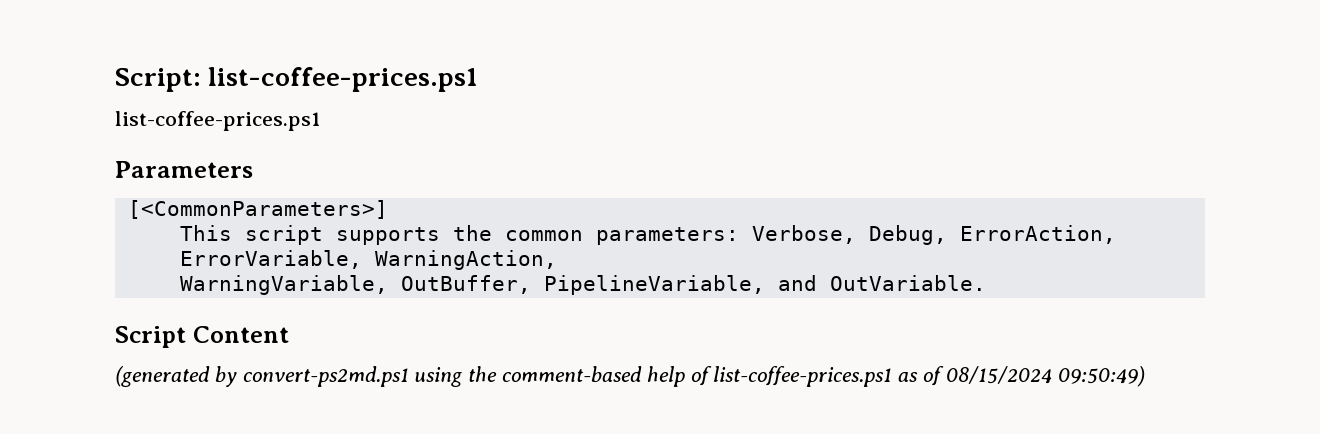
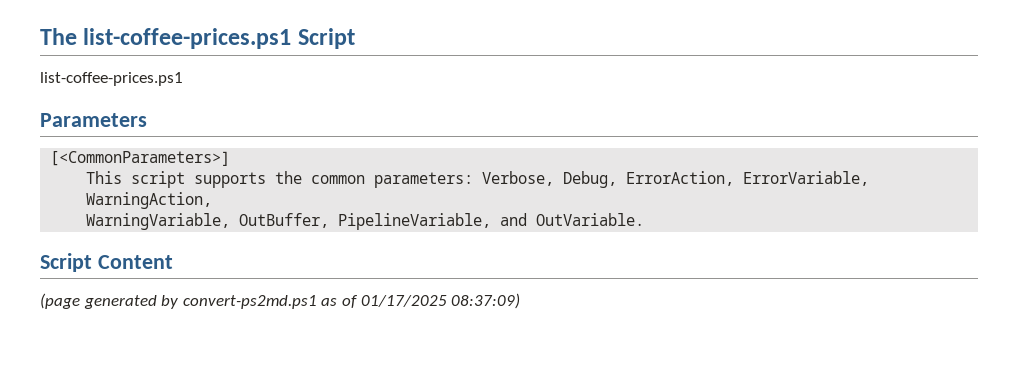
- Script: list-coffee-prices.ps1
+ The list-coffee-prices.ps1 Script
- (generated by convert-ps2md.ps1 using the comment-based help of list-coffee-prices.ps1 as of 08/15/2024 09:50:49)
+ (page generated by convert-ps2md.ps1 as of 01/17/2025 08:37:09)

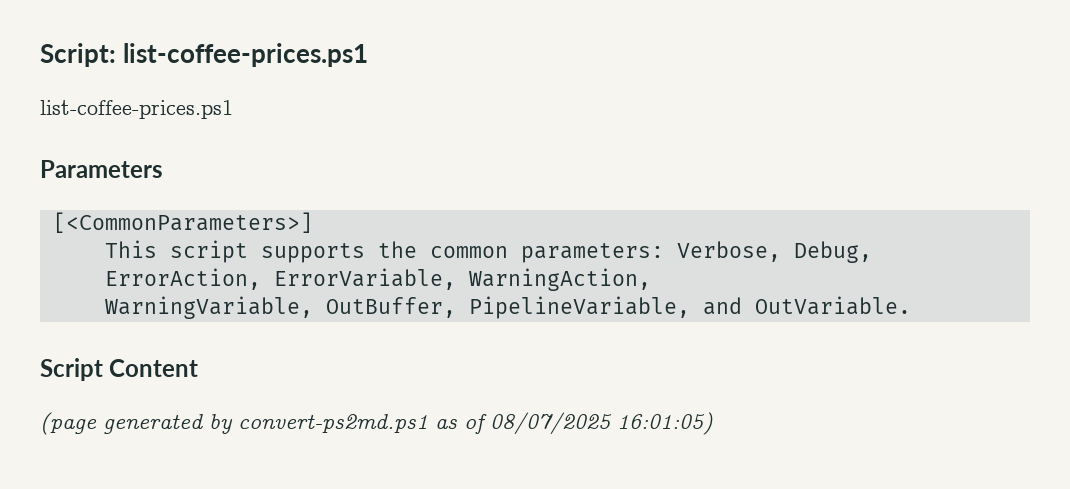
- The list-coffee-prices.ps1 Script
+ Script: list-coffee-prices.ps1
- (page generated by convert-ps2md.ps1 as of 01/17/2025 08:37:09)
+ (page generated by convert-ps2md.ps1 as of 08/07/2025 16:01:05)

